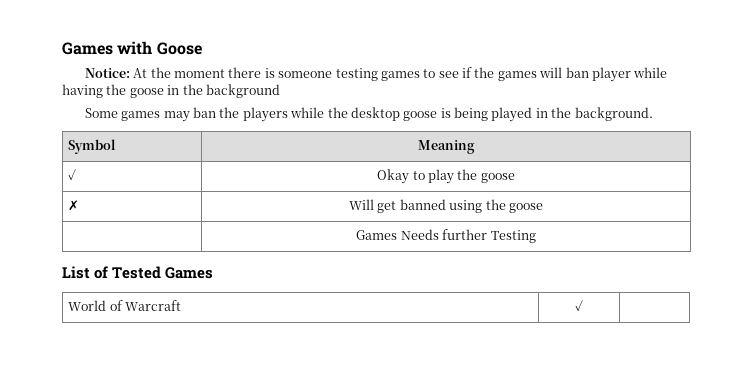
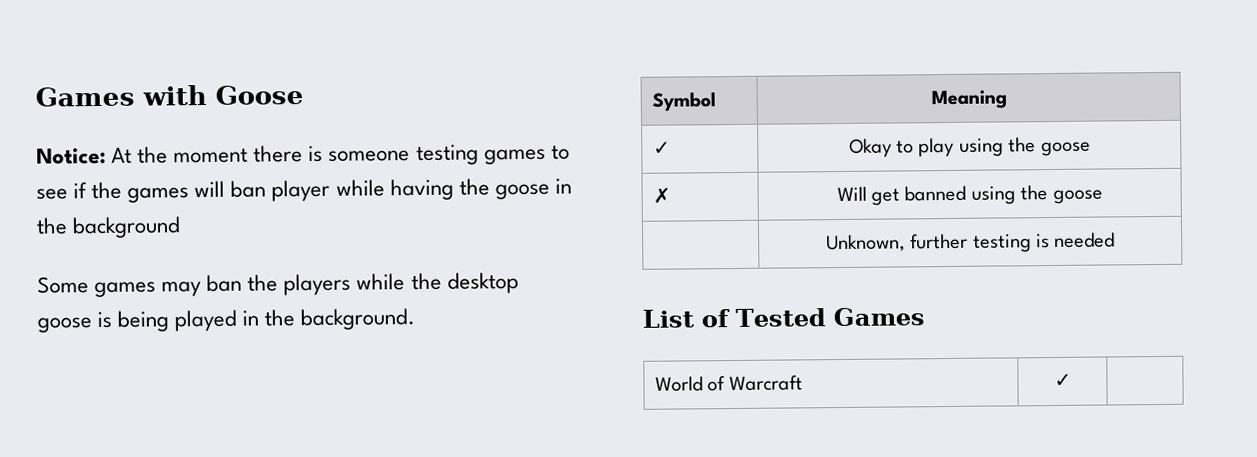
- ✓ | Okay to play the goose
+ ✓ | Okay to play using the goose
- | Games Needs further Testing
+ | Unknown, further testing is needed

